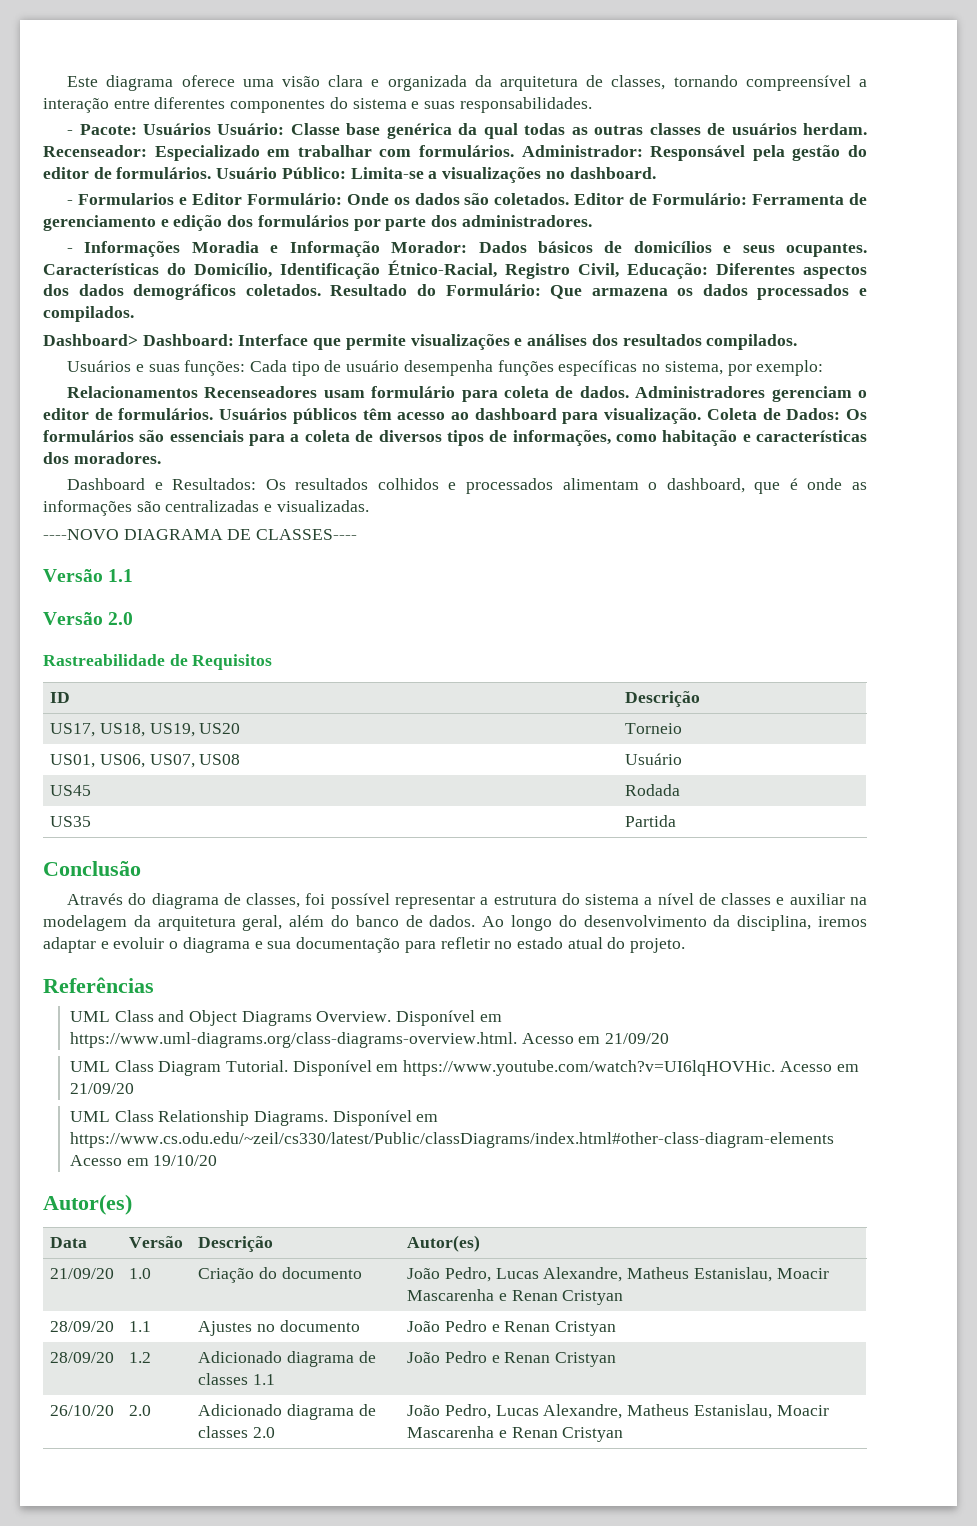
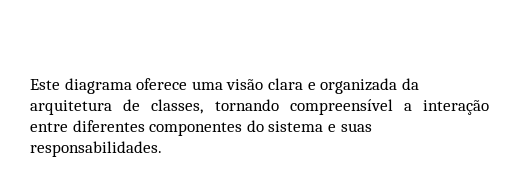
- - Pacote: Usuários Usuário: Classe base genérica da qual todas as outras classes de usuários herdam. Recenseador: Especializado em trabalhar com formulários. Administrador: Responsável pela gestão do editor de formulários. Usuário Público: Limita-se a visualizações no dashboard.
- - Formularios e Editor Formulário: Onde os dados são coletados. Editor de Formulário: Ferramenta de gerenciamento e edição dos formulários por parte dos administradores.
- - Informações Moradia e Informação Morador: Dados básicos de domicílios e seus ocupantes. Características do Domicílio, Identificação Étnico-Racial, Registro Civil, Educação: Diferentes aspectos dos dados demográficos coletados. Resultado do Formulário: Que armazena os dados processados e compilados.
- Dashboard> Dashboard: Interface que permite visualizações e análises dos resultados compilados.
- Usuários e suas funções: Cada tipo de usuário desempenha funções específicas no sistema, por exemplo:
- Relacionamentos Recenseadores usam formulário para coleta de dados. Administradores gerenciam o editor de formulários. Usuários públicos têm acesso ao dashboard para visualização. Coleta de Dados: Os formulários são essenciais para a coleta de diversos tipos de informações, como habitação e características dos moradores.
- Dashboard e Resultados: Os resultados colhidos e processados alimentam o dashboard, que é onde as informações são centralizadas e visualizadas.
- ----NOVO DIAGRAMA DE CLASSES----
- Versão 1.1
- Versão 2.0
- Rastreabilidade de Requisitos
- ID | Descrição
- US17, US18, US19, US20 | Torneio
- US01, US06, US07, US08 | Usuário
- US45 | Rodada
- US35 | Partida
- Conclusão
- Através do diagrama de classes, foi possível representar a estrutura do sistema a nível de classes e auxiliar na modelagem da arquitetura geral, além do banco de dados. Ao longo do desenvolvimento da disciplina, iremos adaptar e evoluir o diagrama e sua documentação para refletir no estado atual do projeto.
- Referências
- UML Class and Object Diagrams Overview. Disponível em https://www.uml-diagrams.org/class-diagrams-overview.html. Acesso em 21/09/20
- UML Class Diagram Tutorial. Disponível em https://www.youtube.com/watch?v=UI6lqHOVHic. Acesso em 21/09/20
- UML Class Relationship Diagrams. Disponível em https://www.cs.odu.edu/~zeil/cs330/latest/Public/classDiagrams/index.html#other-class-diagram-elements Acesso em 19/10/20
- Autor(es)
- Data | Versão | Descrição | Autor(es)
- 21/09/20 | 1.0 | Criação do documento | João Pedro, Lucas Alexandre, Matheus Estanislau, Moacir Mascarenha e Renan Cristyan
- 28/09/20 | 1.1 | Ajustes no documento | João Pedro e Renan Cristyan
- 28/09/20 | 1.2 | Adicionado diagrama de classes 1.1 | João Pedro e Renan Cristyan
- 26/10/20 | 2.0 | Adicionado diagrama de classes 2.0 | João Pedro, Lucas Alexandre, Matheus Estanislau, Moacir Mascarenha e Renan Cristyan

